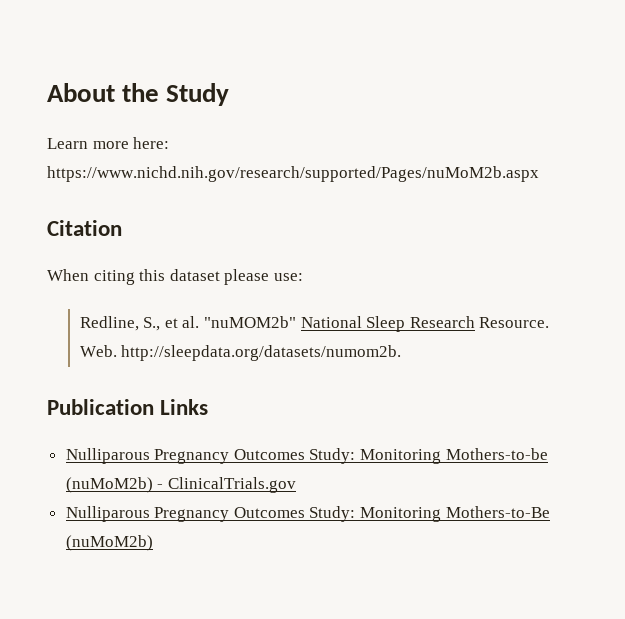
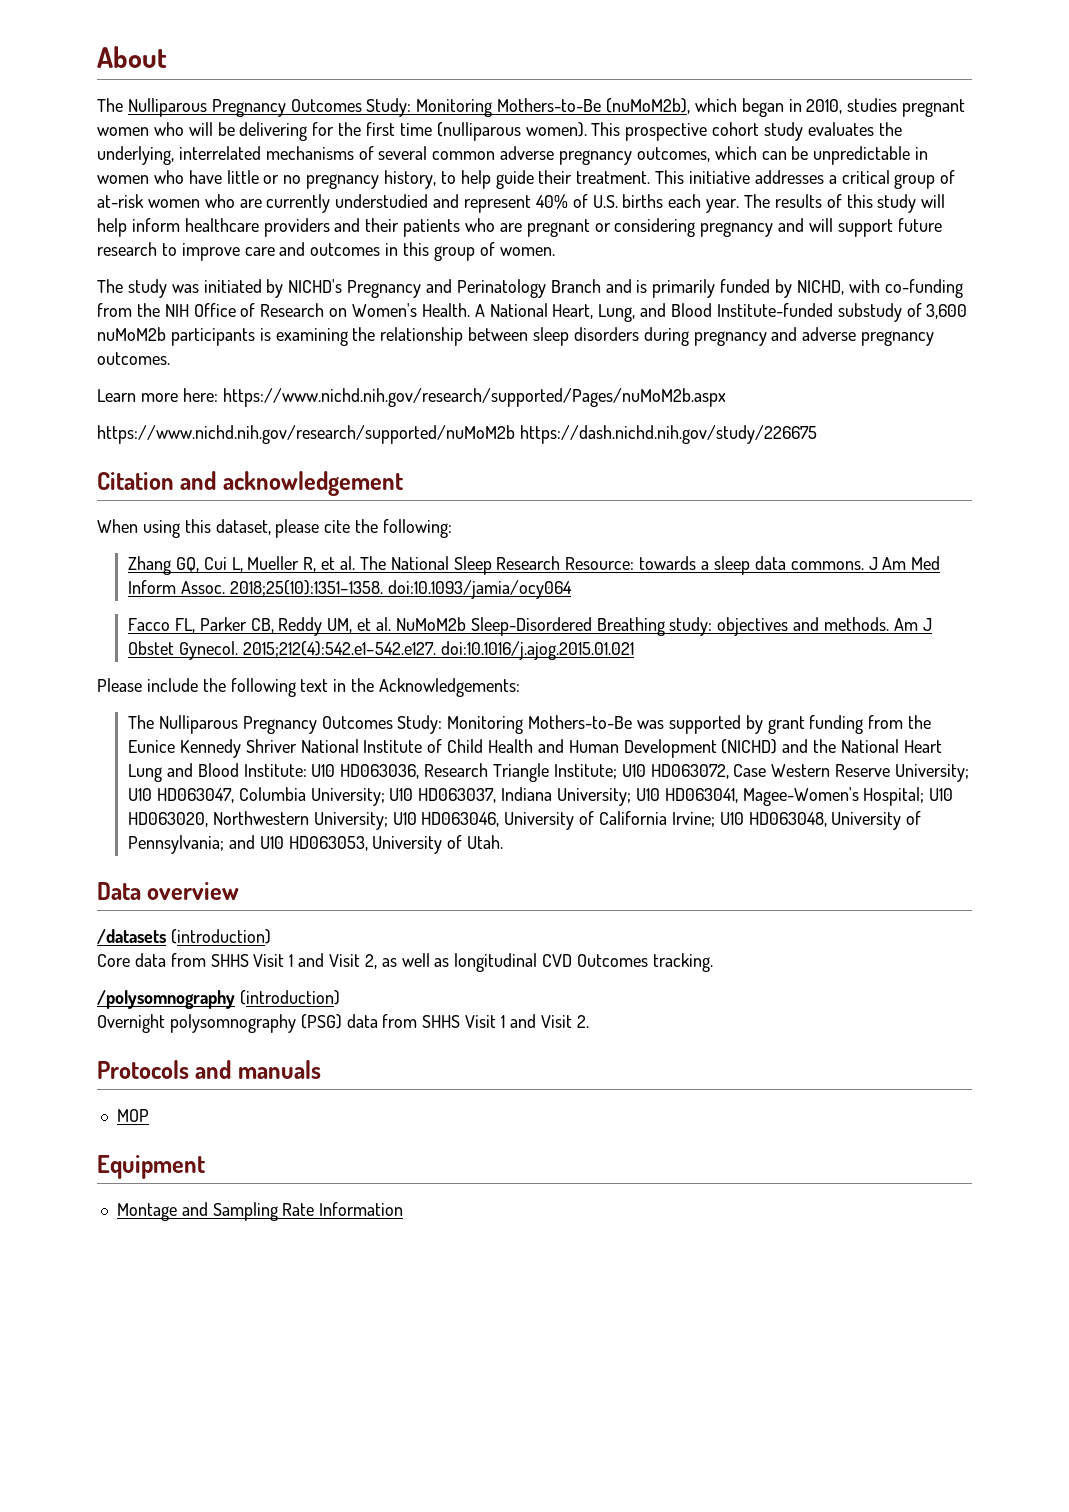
- About the Study
+ About
+ The Nulliparous Pregnancy Outcomes Study: Monitoring Mothers-to-Be (nuMoM2b), which began in 2010, studies pregnant women who will be delivering for the first time (nulliparous women). This prospective cohort study evaluates the underlying, interrelated mechanisms of several common adverse pregnancy outcomes, which can be unpredictable in women who have little or no pregnancy history, to help guide their treatment. This initiative addresses a critical group of at-risk women who are currently understudied and represent 40% of U.S. births each year. The results of this study will help inform healthcare providers and their patients who are pregnant or considering pregnancy and will support future research to improve care and outcomes in this group of women.
+ The study was initiated by NICHD's Pregnancy and Perinatology Branch and is primarily funded by NICHD, with co-funding from the NIH Office of Research on Women's Health. A National Heart, Lung, and Blood Institute-funded substudy of 3,600 nuMoM2b participants is examining the relationship between sleep disorders during pregnancy and adverse pregnancy outcomes.
+ https://www.nichd.nih.gov/research/supported/nuMoM2b https://dash.nichd.nih.gov/study/226675
- Citation
+ Citation and acknowledgement
- When citing this dataset please use:
- Redline, S., et al. "nuMOM2b" National Sleep Research Resource. Web. http://sleepdata.org/datasets/numom2b.
- Publication Links
- Nulliparous Pregnancy Outcomes Study: Monitoring Mothers-to-be (nuMoM2b) - ClinicalTrials.gov
- Nulliparous Pregnancy Outcomes Study: Monitoring Mothers-to-Be (nuMoM2b)
+ When using this dataset, please cite the following:
+ Zhang GQ, Cui L, Mueller R, et al. The National Sleep Research Resource: towards a sleep data commons. J Am Med Inform Assoc. 2018;25(10):1351–1358. doi:10.1093/jamia/ocy064
+ Facco FL, Parker CB, Reddy UM, et al. NuMoM2b Sleep-Disordered Breathing study: objectives and methods. Am J Obstet Gynecol. 2015;212(4):542.e1–542.e127. doi:10.1016/j.ajog.2015.01.021
+ Please include the following text in the Acknowledgements:
+ The Nulliparous Pregnancy Outcomes Study: Monitoring Mothers-to-Be was supported by grant funding from the Eunice Kennedy Shriver National Institute of Child Health and Human Development (NICHD) and the National Heart Lung and Blood Institute: U10 HD063036, Research Triangle Institute; U10 HD063072, Case Western Reserve University; U10 HD063047, Columbia University; U10 HD063037, Indiana University; U10 HD063041, Magee-Women's Hospital; U10 HD063020, Northwestern University; U10 HD063046, University of California Irvine; U10 HD063048, University of Pennsylvania; and U10 HD063053, University of Utah.
+ Data overview
+ /datasets (introduction)
+ Core data from SHHS Visit 1 and Visit 2, as well as longitudinal CVD Outcomes tracking.
+ /polysomnography (introduction)
+ Overnight polysomnography (PSG) data from SHHS Visit 1 and Visit 2.
+ Protocols and manuals
+ MOP
+ Equipment
+ Montage and Sampling Rate Information

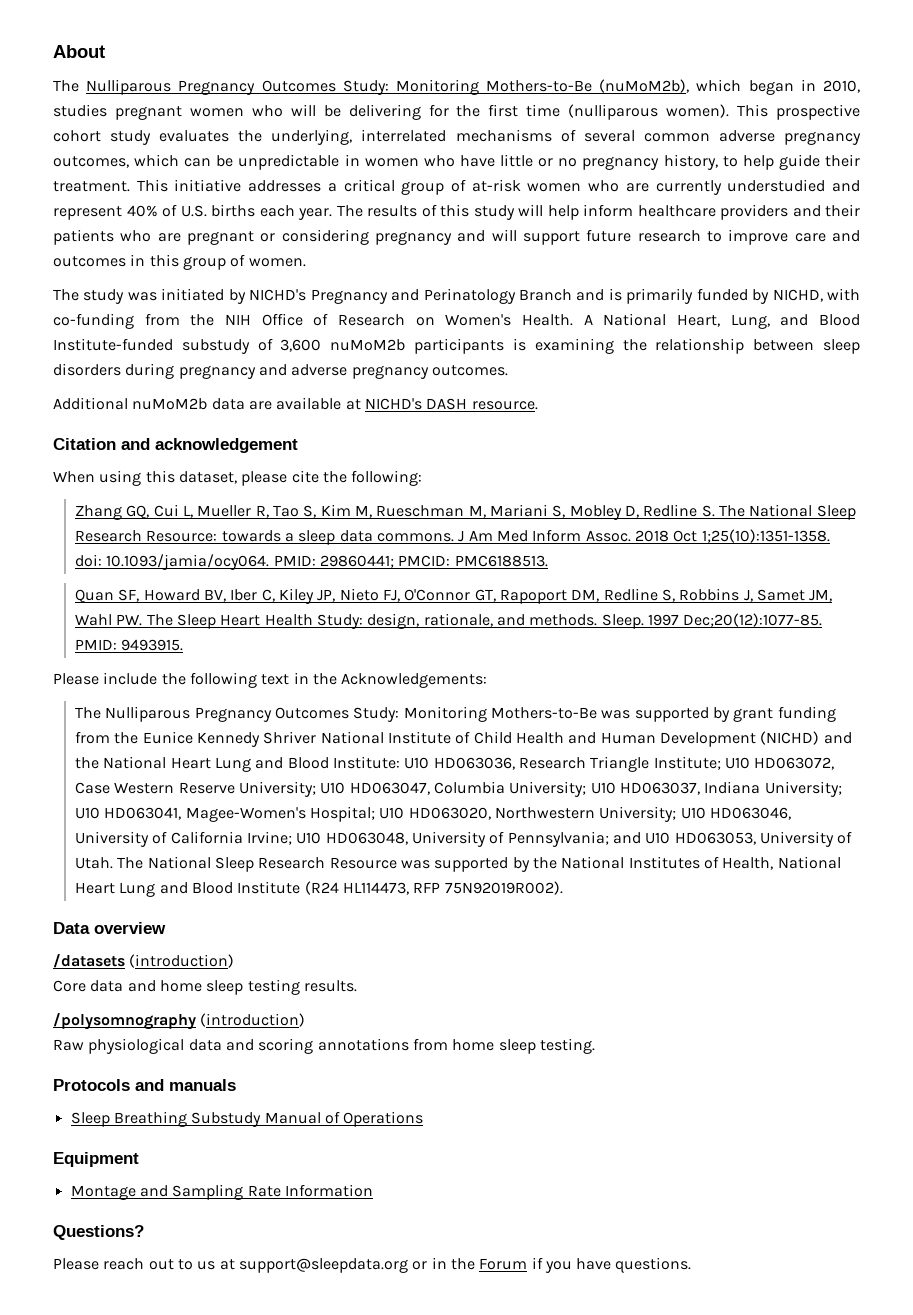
- Learn more here: https://www.nichd.nih.gov/research/supported/Pages/nuMoM2b.aspx
- https://www.nichd.nih.gov/research/supported/nuMoM2b https://dash.nichd.nih.gov/study/226675
+ Additional nuMoM2b data are available at NICHD's DASH resource.
- Zhang GQ, Cui L, Mueller R, et al. The National Sleep Research Resource: towards a sleep data commons.
+ Zhang GQ, Cui L, Mueller R, Tao S, Kim M, Rueschman M, Mariani S, Mobley D, Redline S. The National Sleep Research Resource: towards a sleep data commons.
- 2018;25(10):1351–1358. doi:10.1093/jamia/ocy064
- Facco FL, Parker CB, Reddy UM, et al. NuMoM2b Sleep-Disordered Breathing study: objectives and methods. Am J Obstet Gynecol. 2015;212(4):542.e1–542.e127. doi:10.1016/j.ajog.2015.01.021
+ 2018 Oct 1;25(10):1351-1358. doi: 10.1093/jamia/ocy064. PMID: 29860441; PMCID: PMC6188513.
+ Quan SF, Howard BV, Iber C, Kiley JP, Nieto FJ, O'Connor GT, Rapoport DM, Redline S, Robbins J, Samet JM, Wahl PW. The Sleep Heart Health Study: design, rationale, and methods. Sleep. 1997 Dec;20(12):1077-85. PMID: 9493915.
+ The National Sleep Research Resource was supported by the National Institutes of Health, National Heart Lung and Blood Institute (R24 HL114473, RFP 75N92019R002).
- Core data from SHHS Visit 1 and Visit 2, as well as longitudinal CVD Outcomes tracking.
+ Core data and home sleep testing results.
  /polysomnography (introduction)
- Overnight polysomnography (PSG) data from SHHS Visit 1 and Visit 2.
+ Raw physiological data and scoring annotations from home sleep testing.
  Protocols and manuals
- MOP
+ Sleep Breathing Substudy Manual of Operations
+ Questions?
+ Please reach out to us at support@sleepdata.org or in the Forum if you have questions.

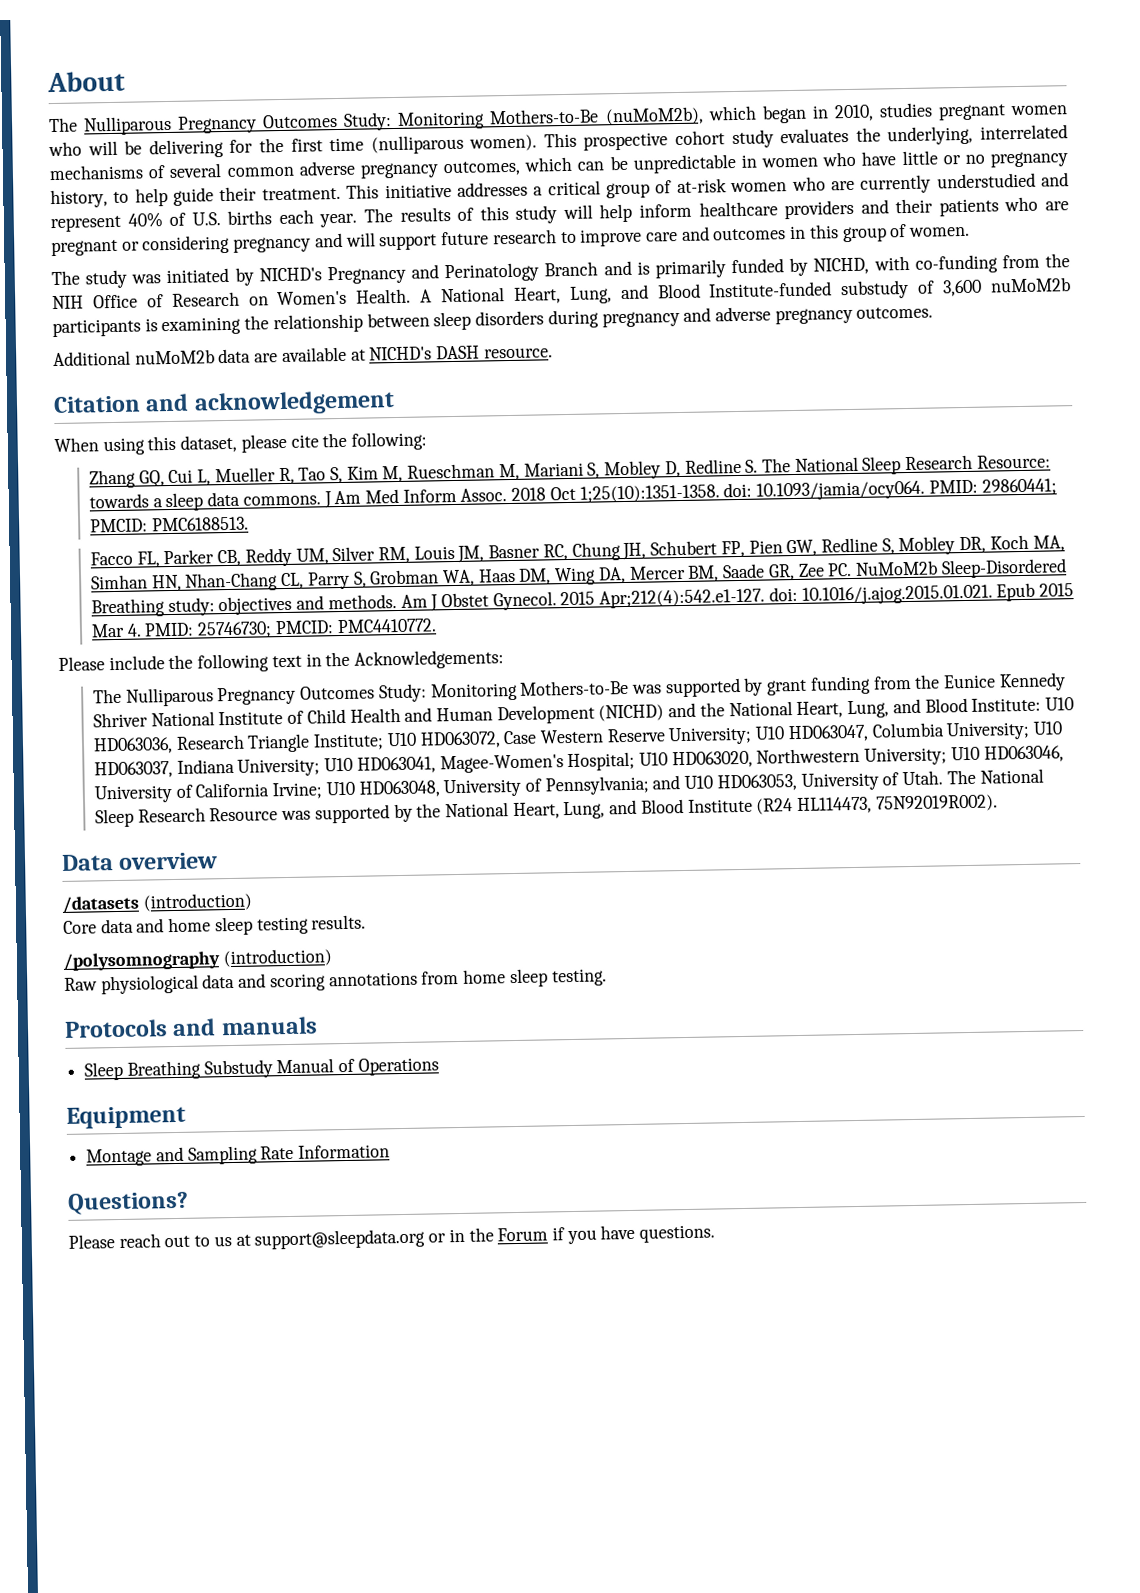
- Quan SF, Howard BV, Iber C, Kiley JP, Nieto FJ, O'Connor GT, Rapoport DM, Redline S, Robbins J, Samet JM, Wahl PW. The Sleep Heart Health Study: design, rationale, and methods. Sleep. 1997 Dec;20(12):1077-85. PMID: 9493915.
+ Facco FL, Parker CB, Reddy UM, Silver RM, Louis JM, Basner RC, Chung JH, Schubert FP, Pien GW, Redline S, Mobley DR, Koch MA, Simhan HN, Nhan-Chang CL, Parry S, Grobman WA, Haas DM, Wing DA, Mercer BM, Saade GR, Zee PC. NuMoM2b Sleep-Disordered Breathing study: objectives and methods. Am J Obstet Gynecol. 2015 Apr;212(4):542.e1-127. doi: 10.1016/j.ajog.2015.01.021. Epub 2015 Mar 4. PMID: 25746730; PMCID: PMC4410772.
- Monitoring Mothers-to-Be was supported by grant funding from the Eunice Kennedy Shriver National Institute of Child Health and Human Development (NICHD) and the National Heart Lung and Blood Institute:
+ Monitoring Mothers-to-Be was supported by grant funding from the Eunice Kennedy Shriver National Institute of Child Health and Human Development (NICHD) and the National Heart, Lung, and Blood Institute:
- The National Sleep Research Resource was supported by the National Institutes of Health, National Heart Lung and Blood Institute (R24 HL114473, RFP 75N92019R002).
+ The National Sleep Research Resource was supported by the National Heart, Lung, and Blood Institute (R24 HL114473, 75N92019R002).

